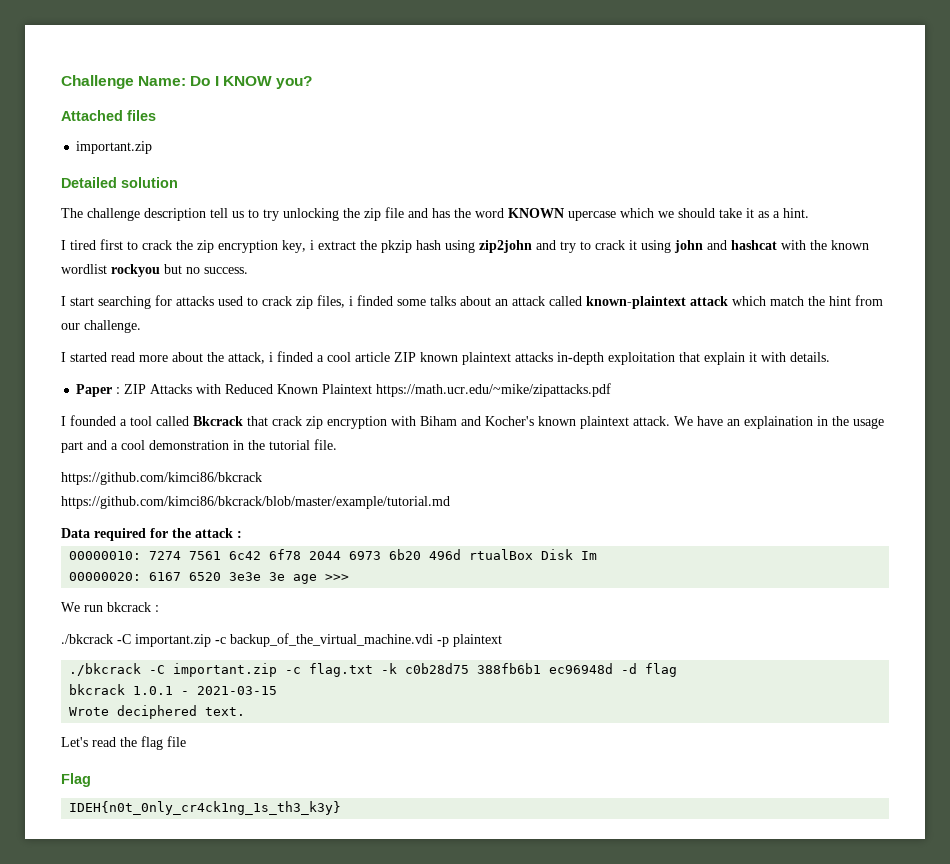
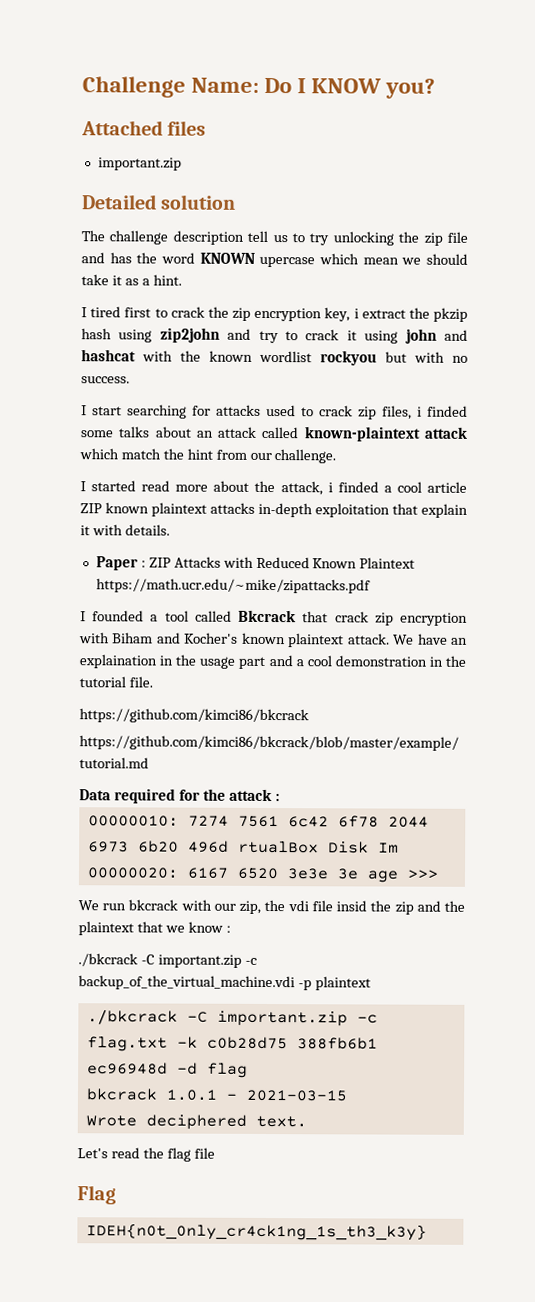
- The challenge description tell us to try unlocking the zip file and has the word KNOWN upercase which we should take it as a hint.
+ The challenge description tell us to try unlocking the zip file and has the word KNOWN upercase which mean we should take it as a hint.
- I tired first to crack the zip encryption key, i extract the pkzip hash using zip2john and try to crack it using john and hashcat with the known wordlist rockyou but no success.
+ I tired first to crack the zip encryption key, i extract the pkzip hash using zip2john and try to crack it using john and hashcat with the known wordlist rockyou but with no success.
- We run bkcrack :
+ We run bkcrack with our zip, the vdi file insid the zip and the plaintext that we know :

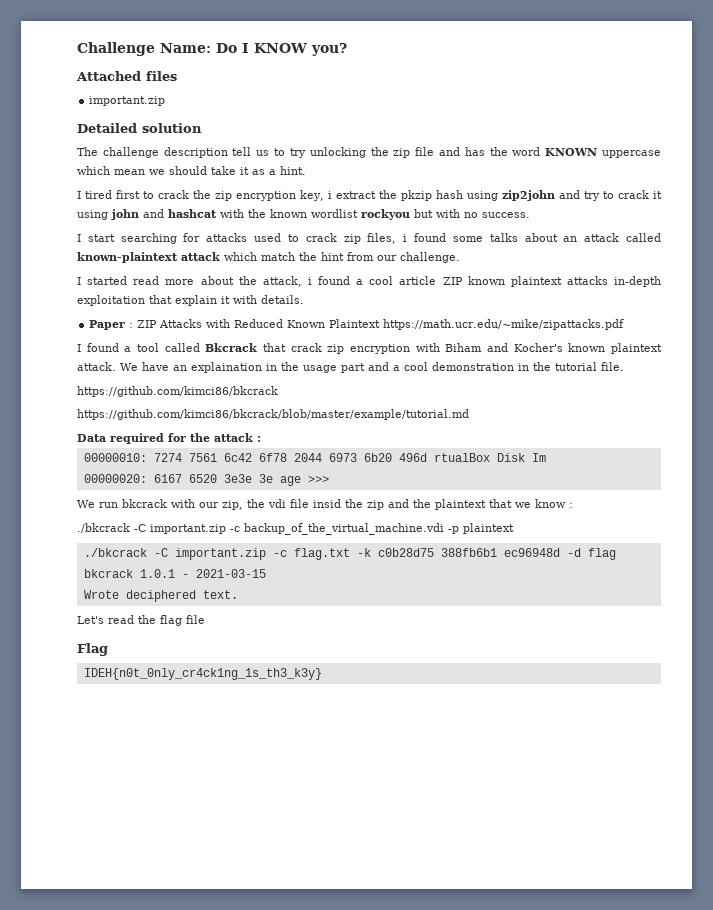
- The challenge description tell us to try unlocking the zip file and has the word KNOWN upercase which mean we should take it as a hint.
+ The challenge description tell us to try unlocking the zip file and has the word KNOWN uppercase which mean we should take it as a hint.
- I start searching for attacks used to crack zip files, i finded some talks about an attack called known-plaintext attack which match the hint from our challenge.
+ I start searching for attacks used to crack zip files, i found some talks about an attack called known-plaintext attack which match the hint from our challenge.
- I started read more about the attack, i finded a cool article ZIP known plaintext attacks in-depth exploitation that explain it with details.
+ I started read more about the attack, i found a cool article ZIP known plaintext attacks in-depth exploitation that explain it with details.
- I founded a tool called Bkcrack that crack zip encryption with Biham and Kocher's known plaintext attack.
+ I found a tool called Bkcrack that crack zip encryption with Biham and Kocher's known plaintext attack.

